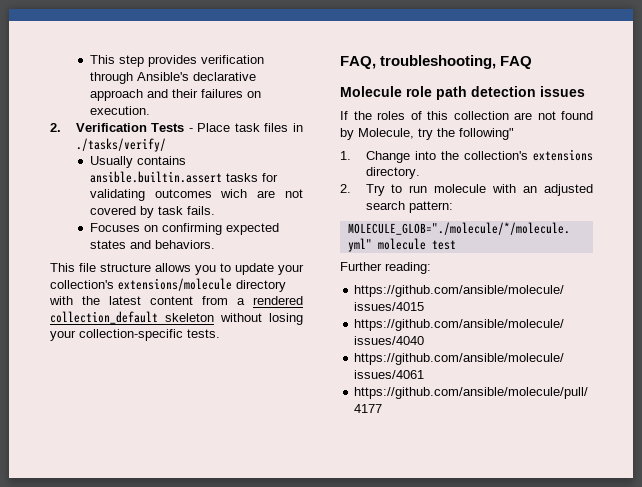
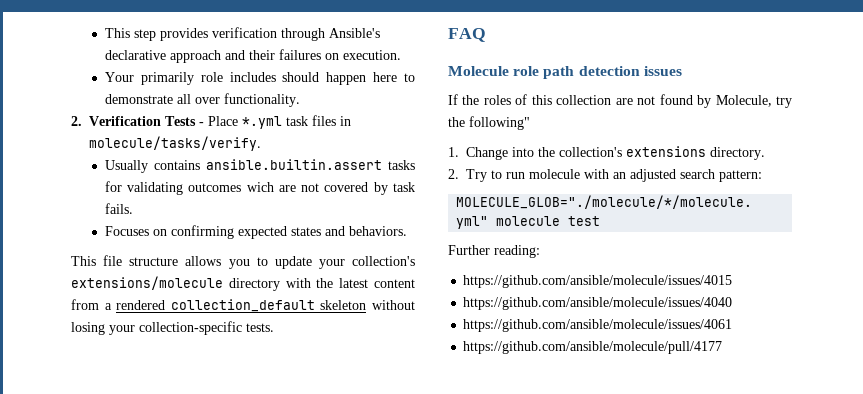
+ Your primarily role includes should happen here to demonstrate all over functionality.
- 2. Verification Tests - Place task files in ./tasks/verify/
+ 2. Verification Tests - Place *.yml task files in molecule/tasks/verify.
- FAQ, troubleshooting, FAQ
+ FAQ

